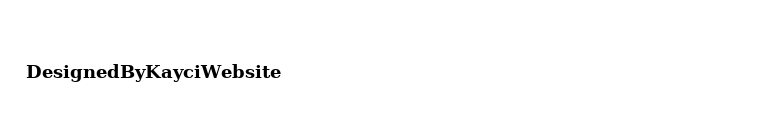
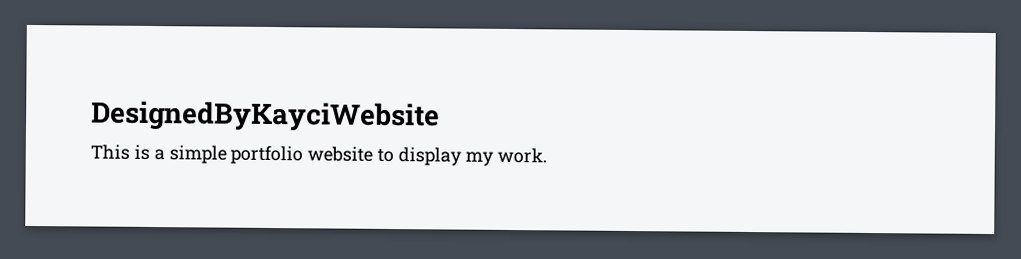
+ This is a simple portfolio website to display my work.

